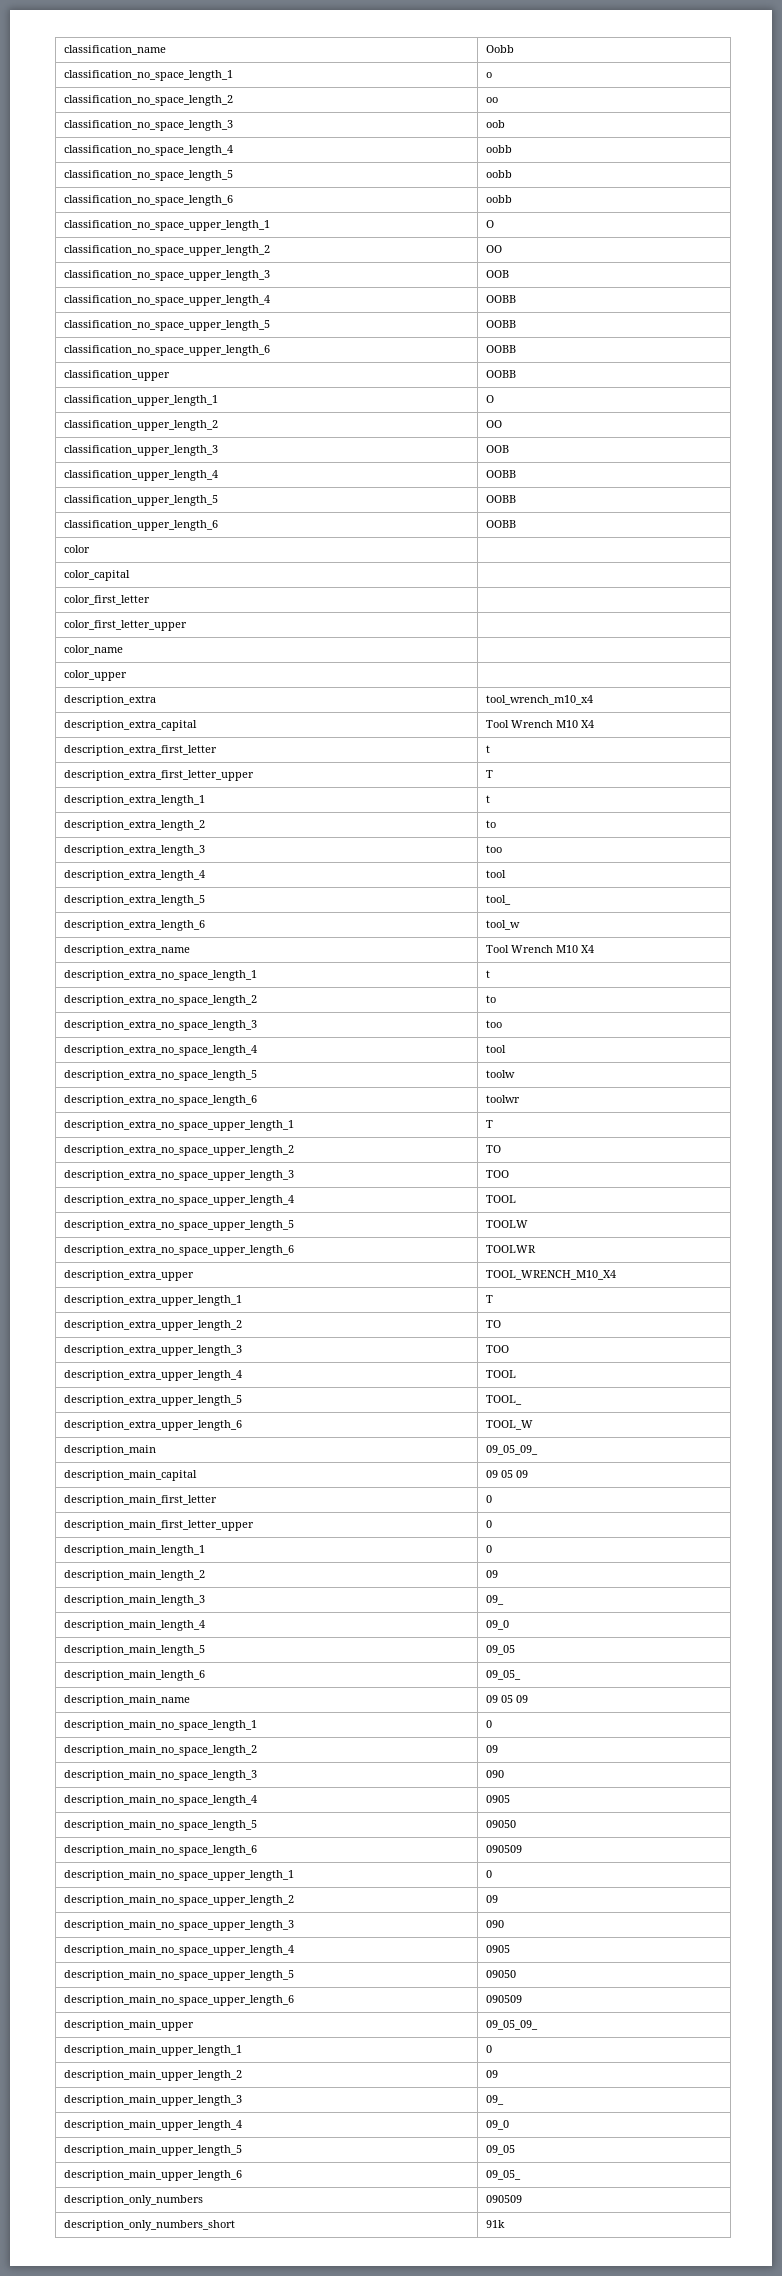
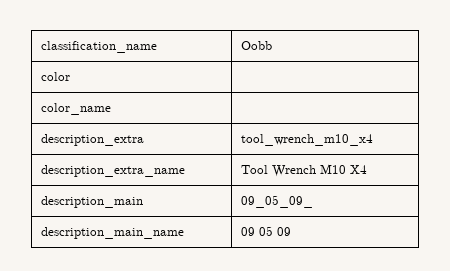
- classification_no_space_length_1 | o
- classification_no_space_length_2 | oo
- classification_no_space_length_3 | oob
- classification_no_space_length_4 | oobb
- classification_no_space_length_5 | oobb
- classification_no_space_length_6 | oobb
- classification_no_space_upper_length_1 | O
- classification_no_space_upper_length_2 | OO
- classification_no_space_upper_length_3 | OOB
- classification_no_space_upper_length_4 | OOBB
- classification_no_space_upper_length_5 | OOBB
- classification_no_space_upper_length_6 | OOBB
- classification_upper | OOBB
- classification_upper_length_1 | O
- classification_upper_length_2 | OO
- classification_upper_length_3 | OOB
- classification_upper_length_4 | OOBB
- classification_upper_length_5 | OOBB
- classification_upper_length_6 | OOBB
  color |
- color_capital |
- color_first_letter |
- color_first_letter_upper |
- color_upper |
- description_extra_capital | Tool Wrench M10 X4
- description_extra_first_letter | t
- description_extra_first_letter_upper | T
- description_extra_length_1 | t
- description_extra_length_2 | to
- description_extra_length_3 | too
- description_extra_length_4 | tool
- description_extra_length_5 | tool_
- description_extra_length_6 | tool_w
- description_extra_no_space_length_1 | t
- description_extra_no_space_length_2 | to
- description_extra_no_space_length_3 | too
- description_extra_no_space_length_4 | tool
- description_extra_no_space_length_5 | toolw
- description_extra_no_space_length_6 | toolwr
- description_extra_no_space_upper_length_1 | T
- description_extra_no_space_upper_length_2 | TO
- description_extra_no_space_upper_length_3 | TOO
- description_extra_no_space_upper_length_4 | TOOL
- description_extra_no_space_upper_length_5 | TOOLW
- description_extra_no_space_upper_length_6 | TOOLWR
- description_extra_upper | TOOL_WRENCH_M10_X4
- description_extra_upper_length_1 | T
- description_extra_upper_length_2 | TO
- description_extra_upper_length_3 | TOO
- description_extra_upper_length_4 | TOOL
- description_extra_upper_length_5 | TOOL_
- description_extra_upper_length_6 | TOOL_W
  description_main | 09_05_09_
- description_main_capital | 09 05 09
- description_main_first_letter | 0
- description_main_first_letter_upper | 0
- description_main_length_1 | 0
- description_main_length_2 | 09
- description_main_length_3 | 09_
- description_main_length_4 | 09_0
- description_main_length_5 | 09_05
- description_main_length_6 | 09_05_
  description_main_name | 09 05 09
- description_main_no_space_length_1 | 0
- description_main_no_space_length_2 | 09
- description_main_no_space_length_3 | 090
- description_main_no_space_length_4 | 0905
- description_main_no_space_length_5 | 09050
- description_main_no_space_length_6 | 090509
- description_main_no_space_upper_length_1 | 0
- description_main_no_space_upper_length_2 | 09
- description_main_no_space_upper_length_3 | 090
- description_main_no_space_upper_length_4 | 0905
- description_main_no_space_upper_length_5 | 09050
- description_main_no_space_upper_length_6 | 090509
- description_main_upper | 09_05_09_
- description_main_upper_length_1 | 0
- description_main_upper_length_2 | 09
- description_main_upper_length_3 | 09_
- description_main_upper_length_4 | 09_0
- description_main_upper_length_5 | 09_05
- description_main_upper_length_6 | 09_05_
- description_only_numbers | 090509
- description_only_numbers_short | 91k

